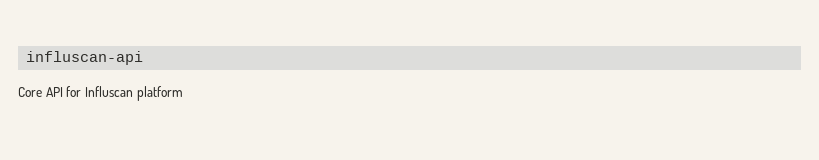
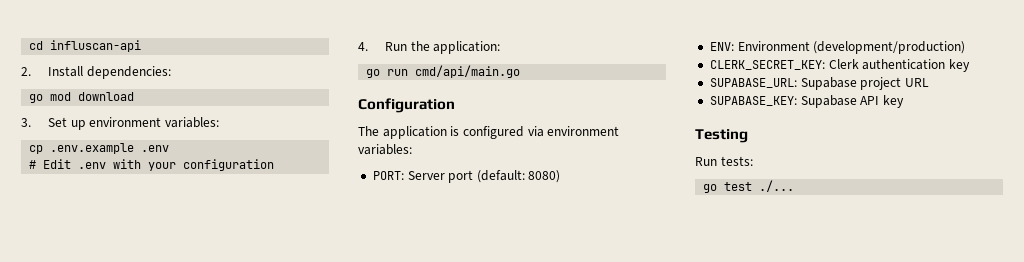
- influscan-api
+ cd influscan-api
- Core API for Influscan platform
+ 2. Install dependencies:
+ go mod download
+ 3. Set up environment variables:
+ cp .env.example .env
+ # Edit .env with your configuration
+ 4. Run the application:
+ go run cmd/api/main.go
+ Configuration
+ The application is configured via environment variables:
+ PORT: Server port (default: 8080)
+ ENV: Environment (development/production)
+ CLERK_SECRET_KEY: Clerk authentication key
+ SUPABASE_URL: Supabase project URL
+ SUPABASE_KEY: Supabase API key
+ Testing
+ Run tests:
+ go test ./...

